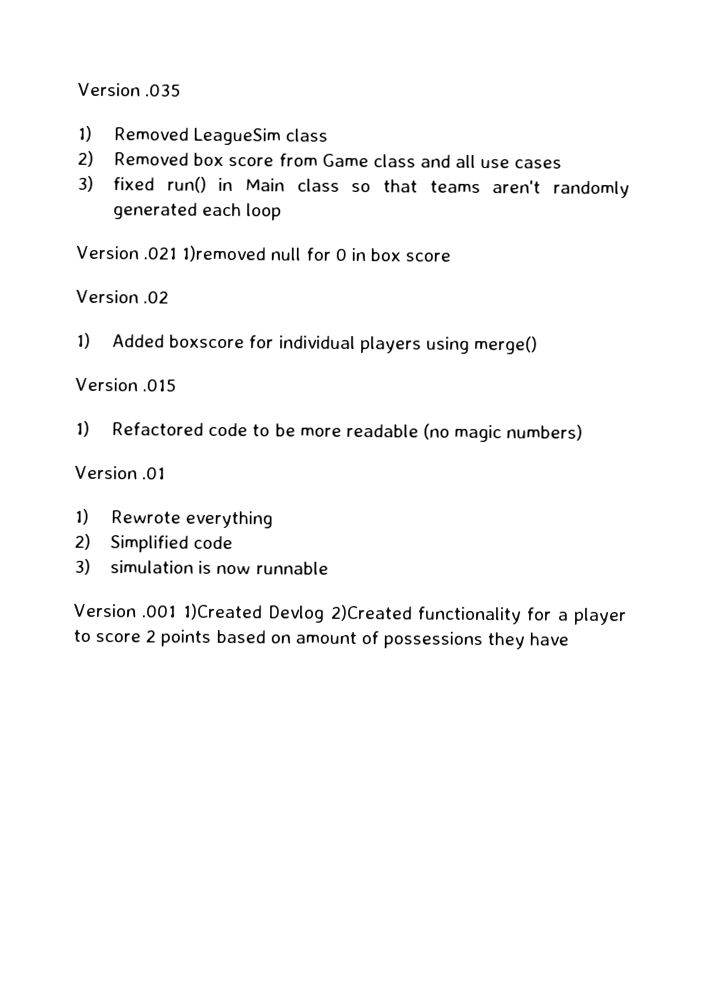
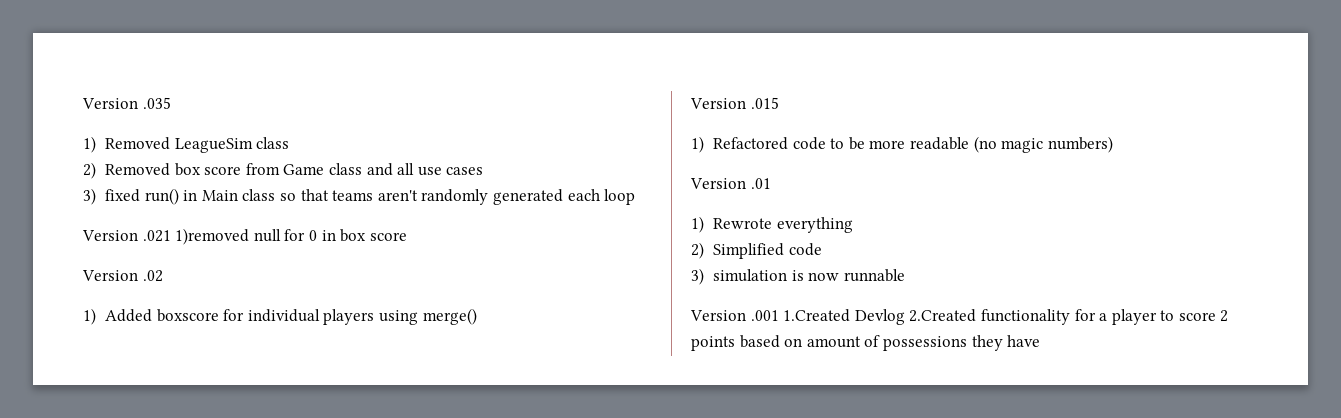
- Version .001 1)Created Devlog 2)Created functionality for a player to score 2 points based on amount of possessions they have
+ Version .001 1.Created Devlog 2.Created functionality for a player to score 2 points based on amount of possessions they have

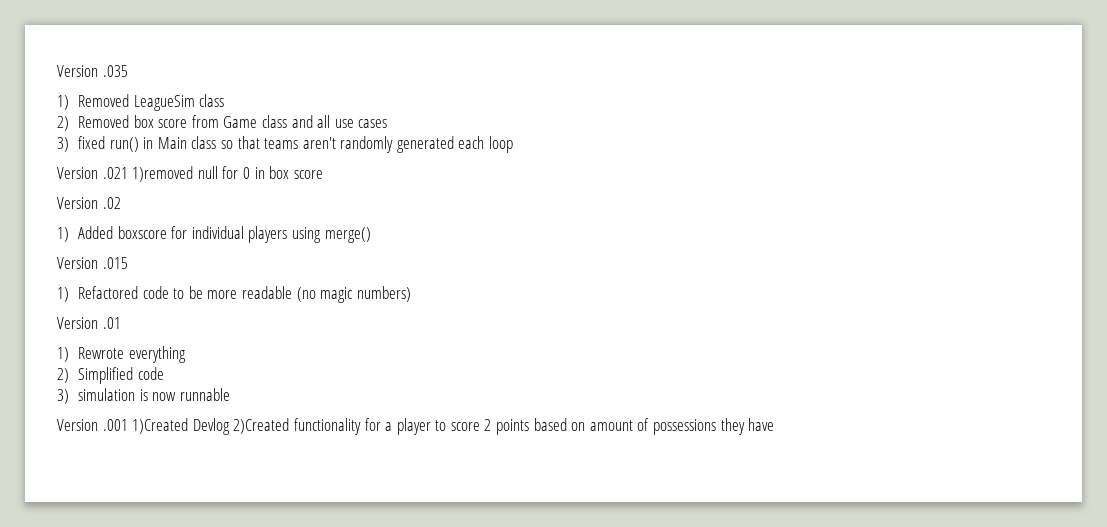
- Version .001 1.Created Devlog 2.Created functionality for a player to score 2 points based on amount of possessions they have
+ Version .001 1)Created Devlog 2)Created functionality for a player to score 2 points based on amount of possessions they have

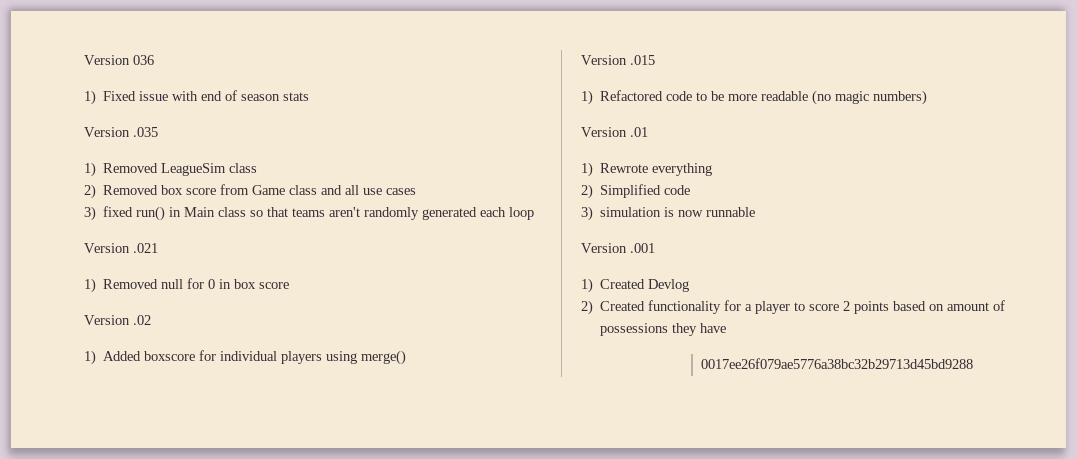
+ Version 036
+ 1) Fixed issue with end of season stats
- Version .021 1)removed null for 0 in box score
+ Version .021
+ 1) Removed null for 0 in box score
- Version .001 1)Created Devlog 2)Created functionality for a player to score 2 points based on amount of possessions they have
+ Version .001
+ 1) Created Devlog
+ 2) Created functionality for a player to score 2 points based on amount of possessions they have
+ 0017ee26f079ae5776a38bc32b29713d45bd9288

